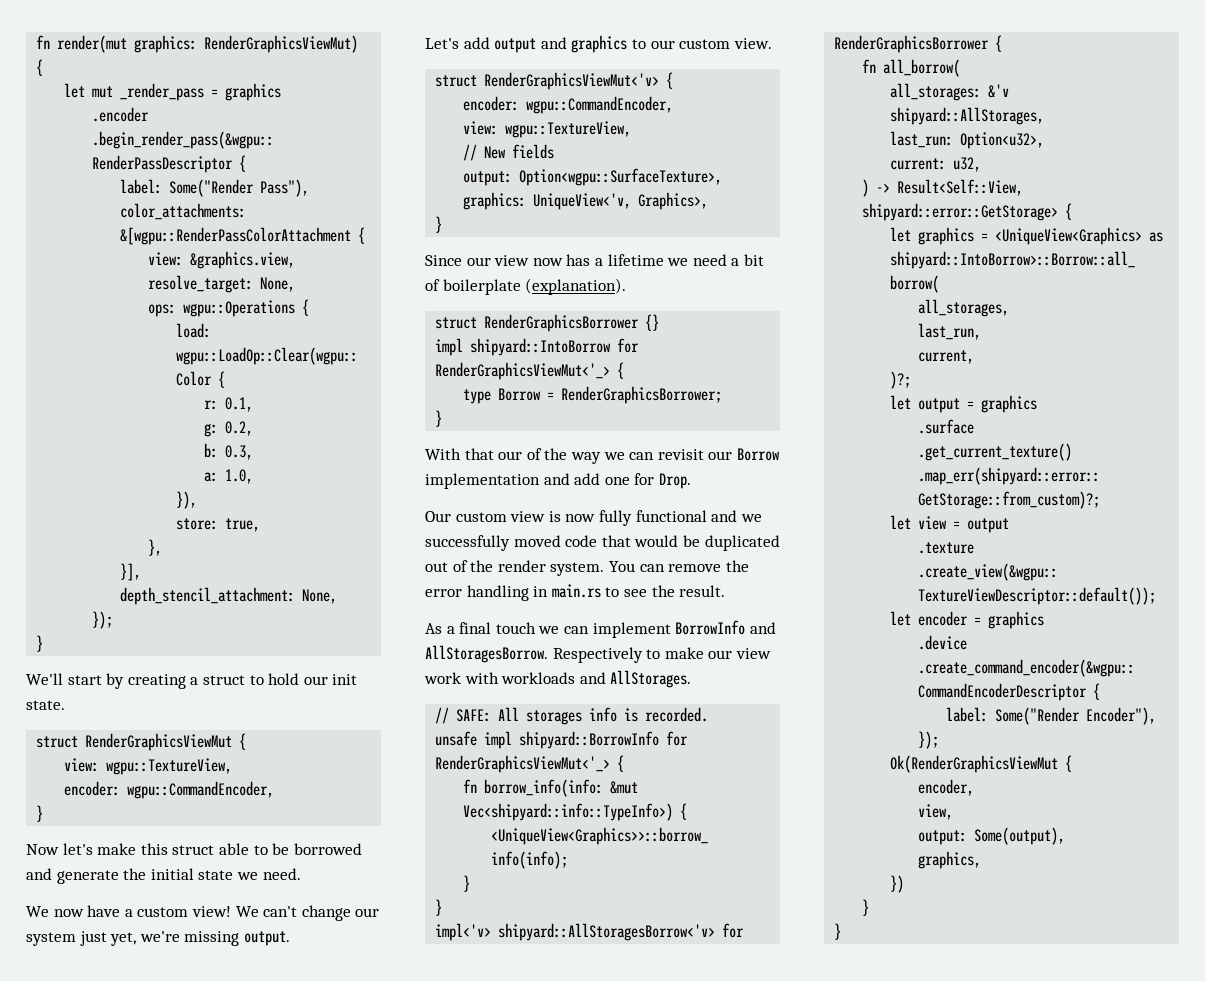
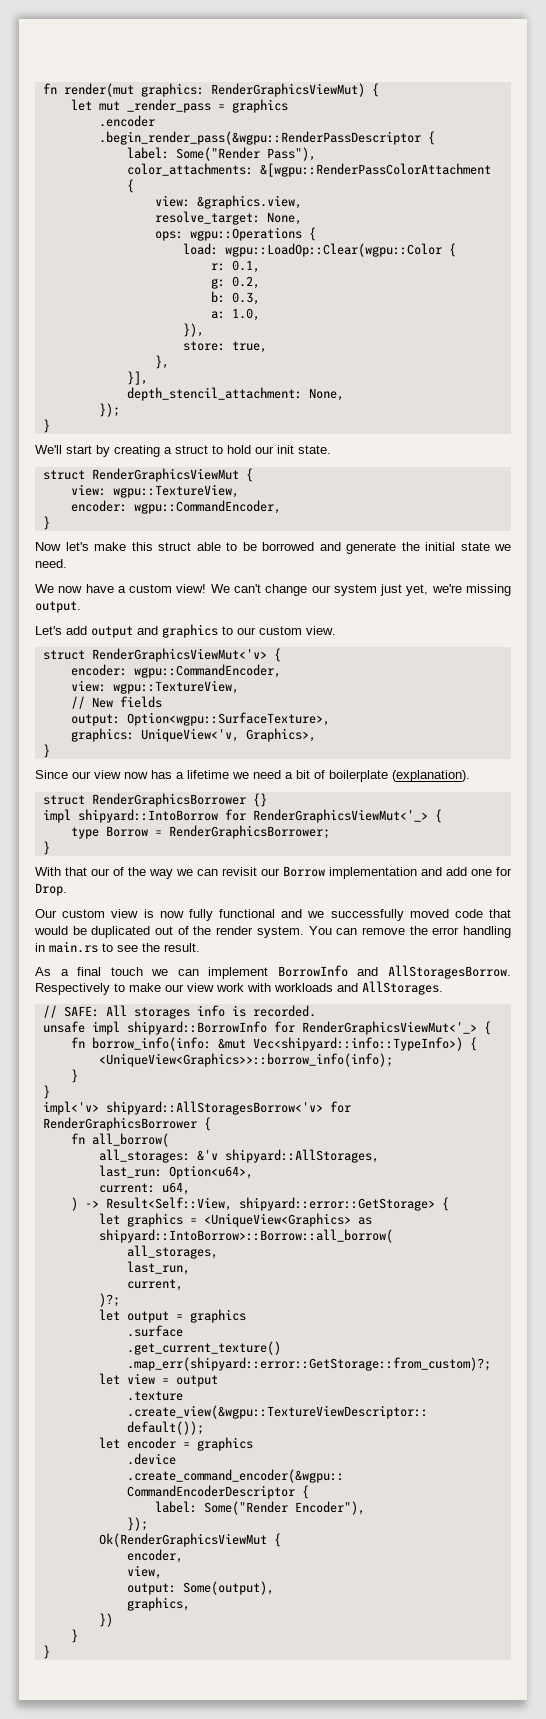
- last_run: Option<u32>,
+ last_run: Option<u64>,
- current: u32,
+ current: u64,

